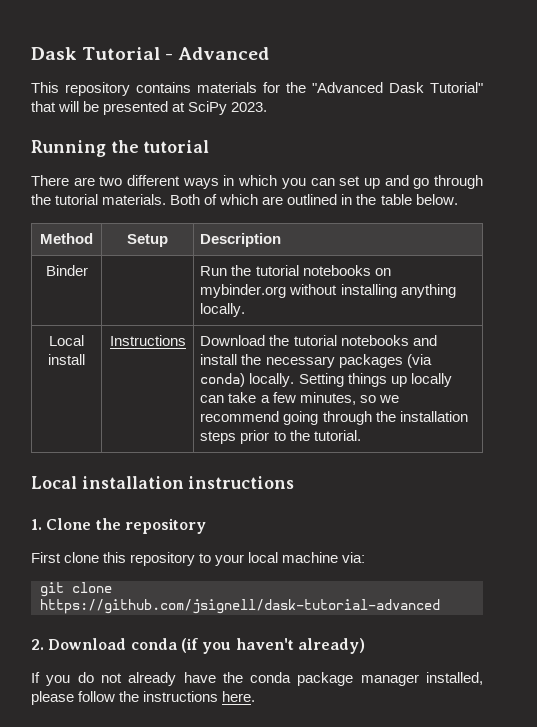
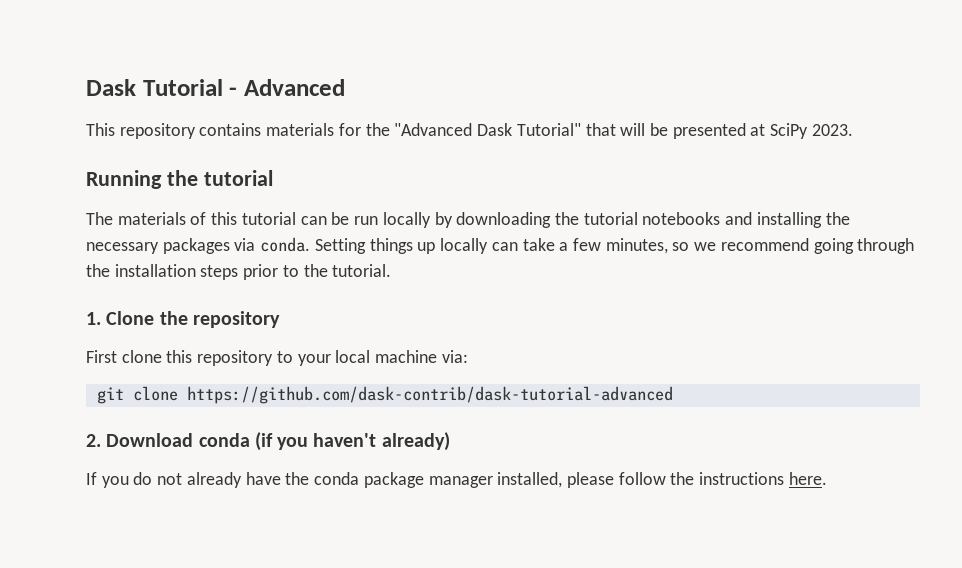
- There are two different ways in which you can set up and go through the tutorial materials. Both of which are outlined in the table below.
- Method | Setup | Description
- Binder | | Run the tutorial notebooks on mybinder.org without installing anything locally.
- Local install | Instructions | Download the tutorial notebooks and install the necessary packages (via conda) locally. Setting things up locally can take a few minutes, so we recommend going through the installation steps prior to the tutorial.
+ The materials of this tutorial can be run locally by downloading the tutorial notebooks and installing the necessary packages via conda. Setting things up locally can take a few minutes, so we recommend going through the installation steps prior to the tutorial.
- Local installation instructions
- git clone https://github.com/jsignell/dask-tutorial-advanced
+ git clone https://github.com/dask-contrib/dask-tutorial-advanced

